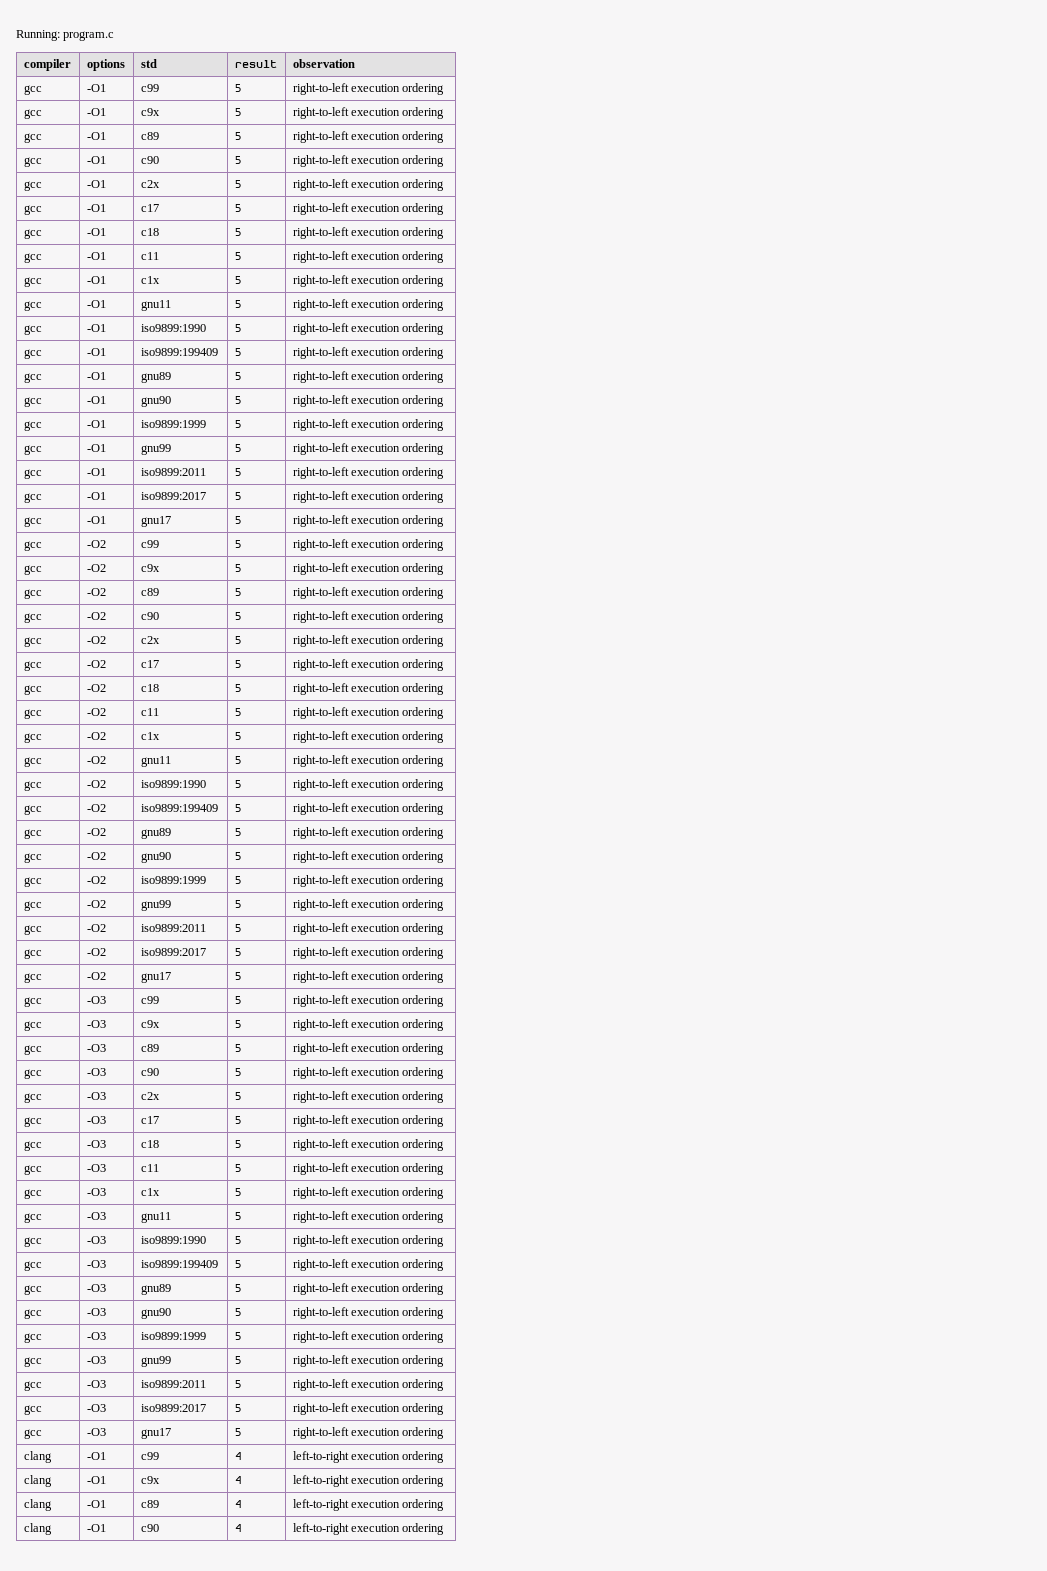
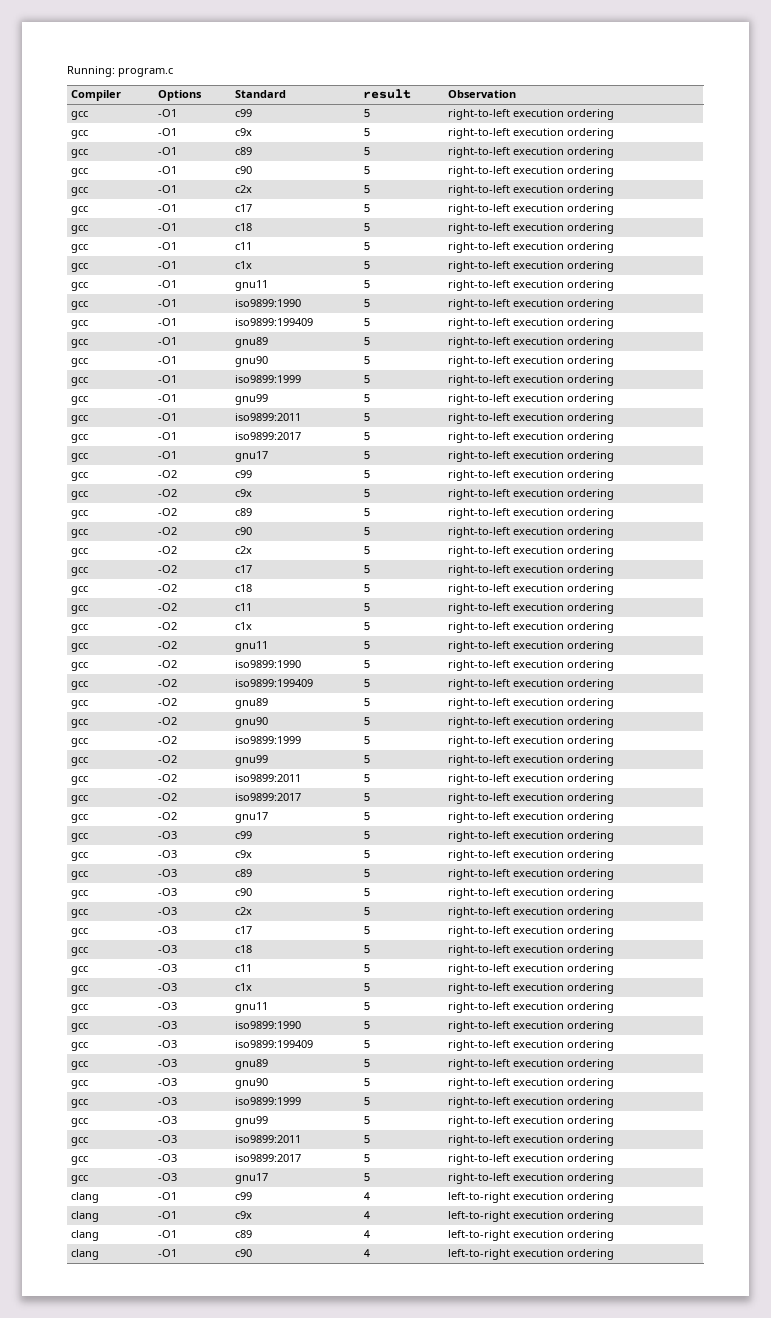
- compiler | options | std | result | observation
+ Compiler | Options | Standard | result | Observation

